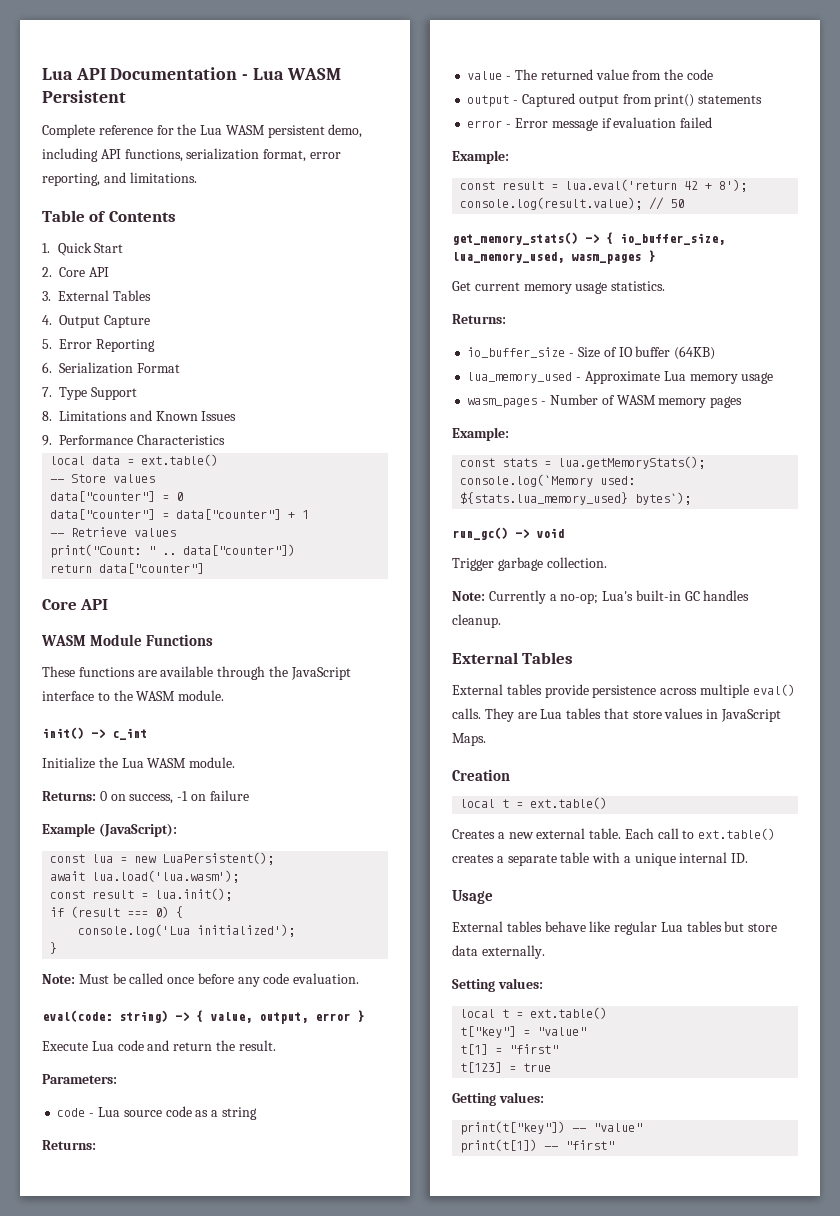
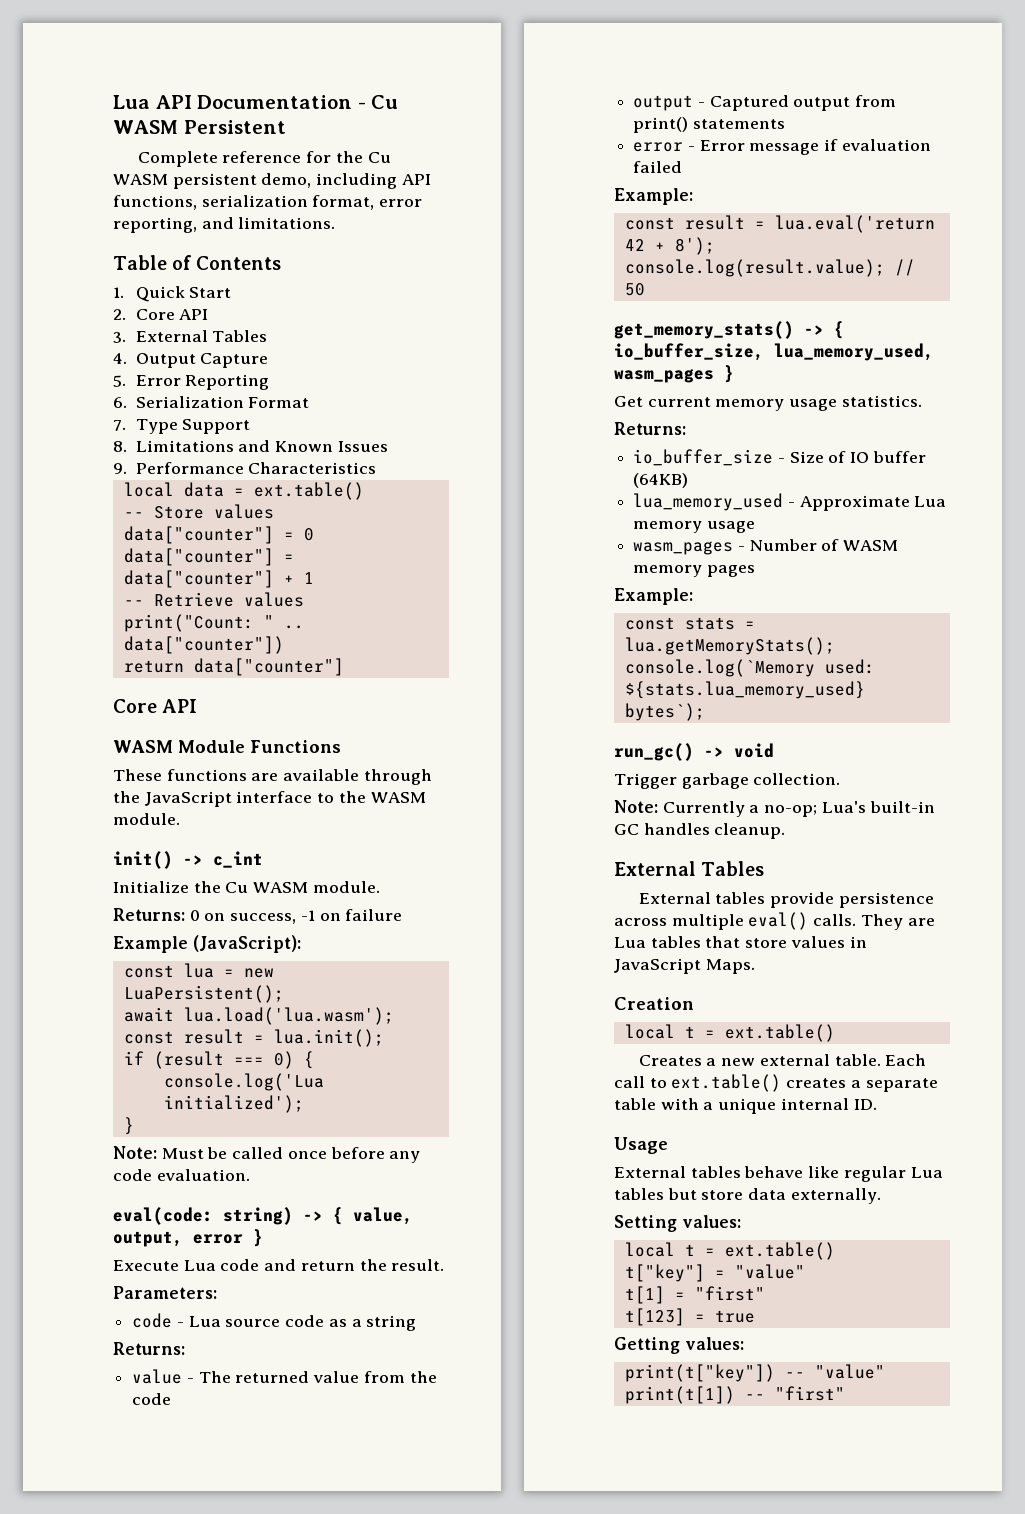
- Lua API Documentation - Lua WASM Persistent
+ Lua API Documentation - Cu WASM Persistent
- Complete reference for the Lua WASM persistent demo, including API functions, serialization format, error reporting, and limitations.
+ Complete reference for the Cu WASM persistent demo, including API functions, serialization format, error reporting, and limitations.
- Initialize the Lua WASM module.
+ Initialize the Cu WASM module.

